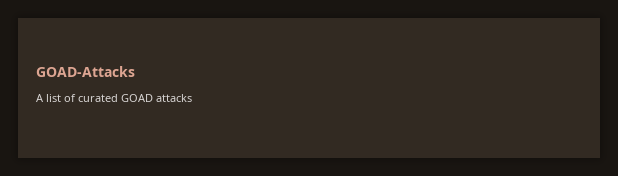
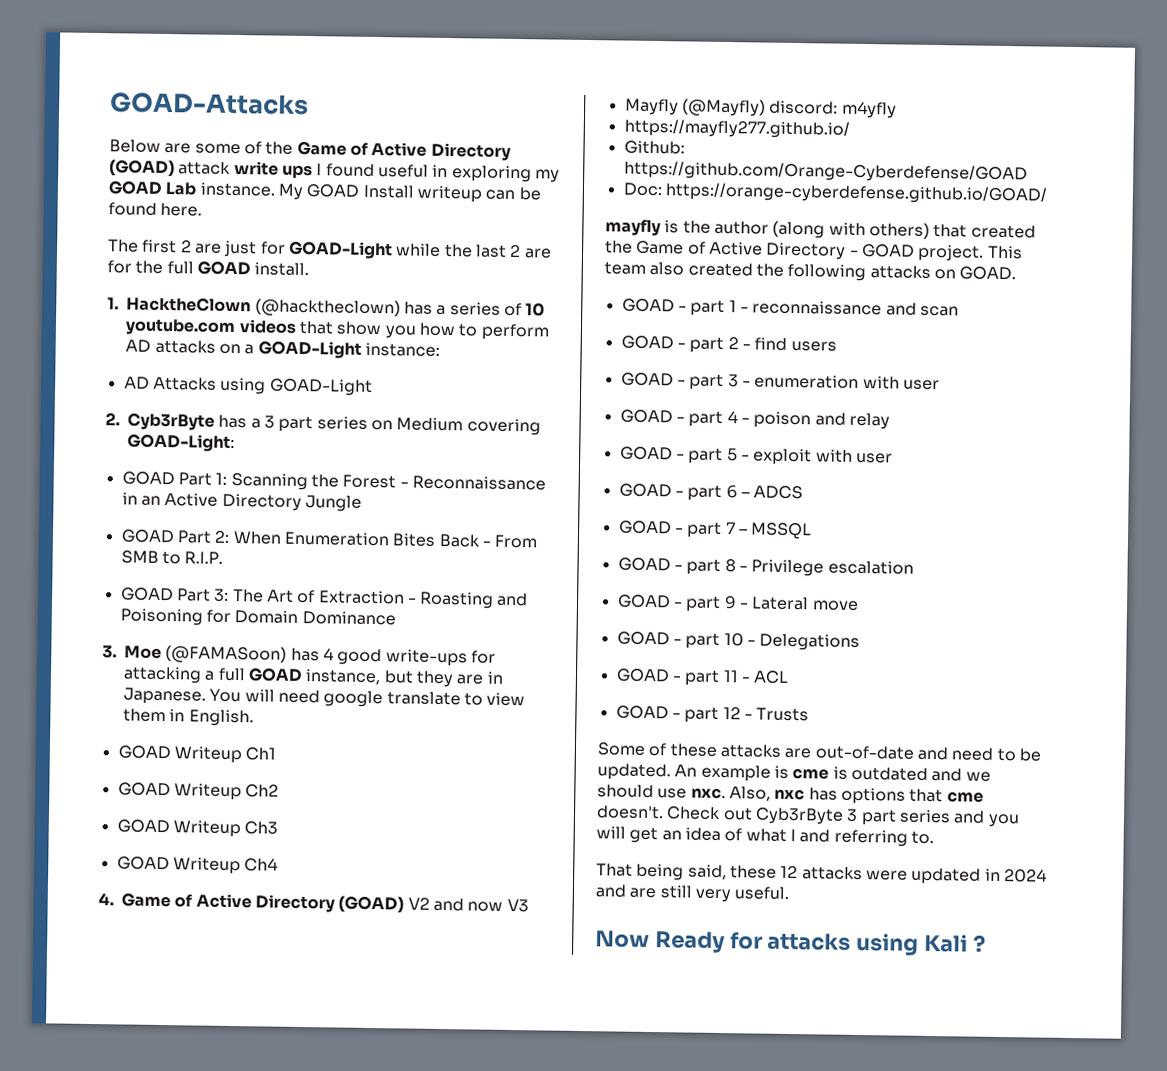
- A list of curated GOAD attacks
+ Below are some of the Game of Active Directory (GOAD) attack write ups I found useful in exploring my GOAD Lab instance. My GOAD Install writeup can be found here.
+ The first 2 are just for GOAD-Light while the last 2 are for the full GOAD install.
+ 1. HacktheClown (@hacktheclown) has a series of 10 youtube.com videos that show you how to perform AD attacks on a GOAD-Light instance:
+ AD Attacks using GOAD-Light
+ 2. Cyb3rByte has a 3 part series on Medium covering GOAD-Light:
+ GOAD Part 1: Scanning the Forest - Reconnaissance in an Active Directory Jungle
+ GOAD Part 2: When Enumeration Bites Back - From SMB to R.I.P.
+ GOAD Part 3: The Art of Extraction - Roasting and Poisoning for Domain Dominance
+ 3. Moe (@FAMASoon) has 4 good write-ups for attacking a full GOAD instance, but they are in Japanese. You will need google translate to view them in English.
+ GOAD Writeup Ch1
+ GOAD Writeup Ch2
+ GOAD Writeup Ch3
+ GOAD Writeup Ch4
+ 4. Game of Active Directory (GOAD) V2 and now V3
+ Mayfly (@Mayfly) discord: m4yfly
+ https://mayfly277.github.io/
+ Github: https://github.com/Orange-Cyberdefense/GOAD
+ Doc: https://orange-cyberdefense.github.io/GOAD/
+ mayfly is the author (along with others) that created the Game of Active Directory - GOAD project. This team also created the following attacks on GOAD.
+ GOAD - part 1 - reconnaissance and scan
+ GOAD - part 2 - find users
+ GOAD - part 3 - enumeration with user
+ GOAD - part 4 - poison and relay
+ GOAD - part 5 - exploit with user
+ GOAD - part 6 – ADCS
+ GOAD - part 7 – MSSQL
+ GOAD - part 8 - Privilege escalation
+ GOAD - part 9 - Lateral move
+ GOAD - part 10 - Delegations
+ GOAD - part 11 - ACL
+ GOAD - part 12 - Trusts
+ Some of these attacks are out-of-date and need to be updated. An example is cme is outdated and we should use nxc. Also, nxc has options that cme doesn't. Check out Cyb3rByte 3 part series and you will get an idea of what I and referring to.
+ That being said, these 12 attacks were updated in 2024 and are still very useful.
+ Now Ready for attacks using Kali ?

